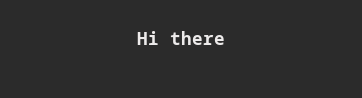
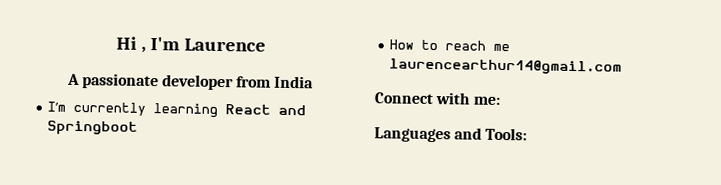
- Hi there
+ Hi , I'm Laurence
+ A passionate developer from India
+ I’m currently learning React and Springboot
+ How to reach me laurencearthur14@gmail.com
+ Connect with me:
+ Languages and Tools:

